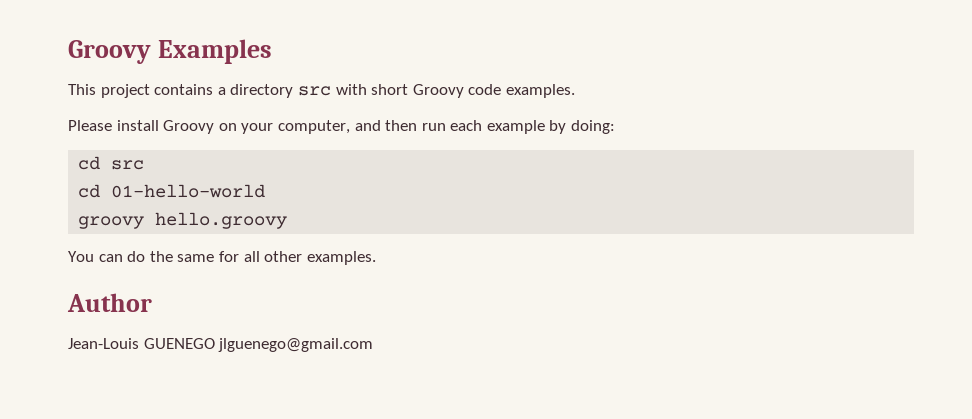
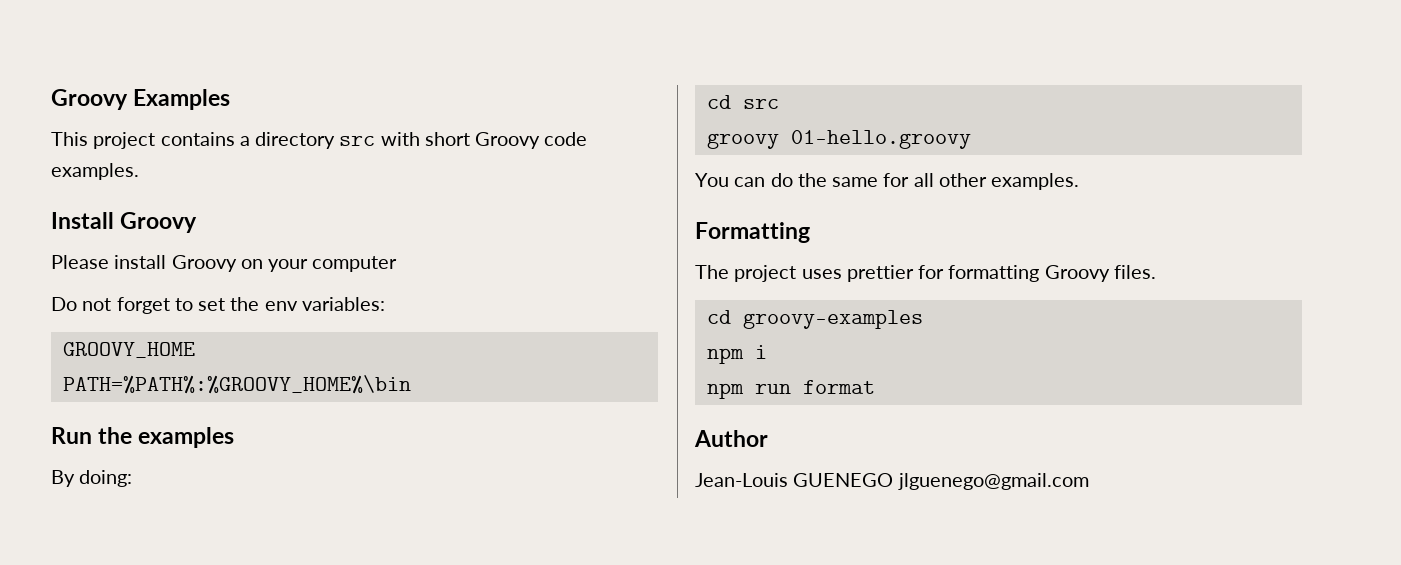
+ Install Groovy
- Please install Groovy on your computer, and then run each example by doing:
+ Please install Groovy on your computer
+ Do not forget to set the env variables:
+ GROOVY_HOME
+ PATH=%PATH%:%GROOVY_HOME%\bin
+ Run the examples
+ By doing:
- cd 01-hello-world
- groovy hello.groovy
+ groovy 01-hello.groovy
+ Formatting
+ The project uses prettier for formatting Groovy files.
+ cd groovy-examples
+ npm i
+ npm run format

